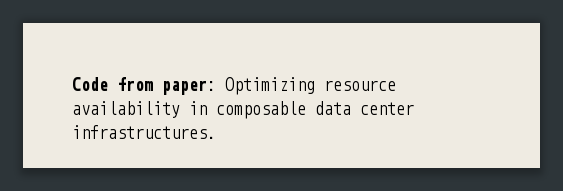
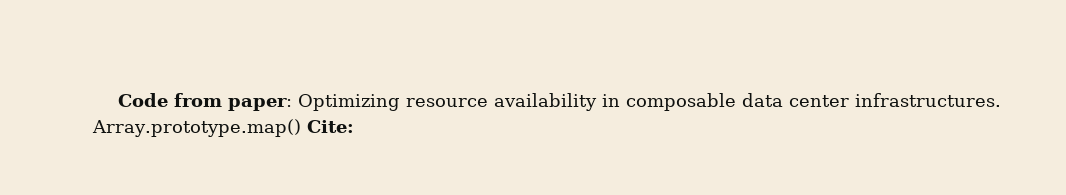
+ Array.prototype.map() Cite:

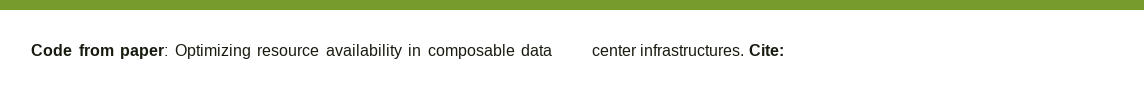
- Array.prototype.map() Cite:
+ Cite:

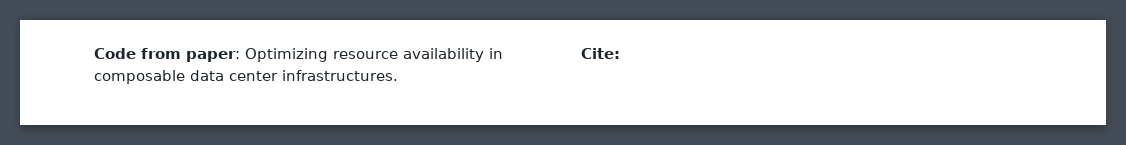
- Code from paper: Optimizing resource availability in composable data center infrastructures. Cite:
+ Code from paper: Optimizing resource availability in composable data center infrastructures.
+ Cite:

